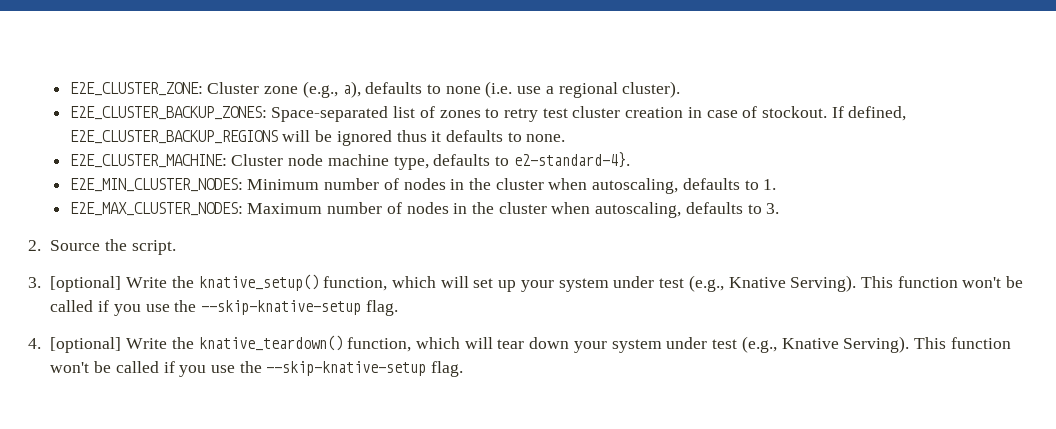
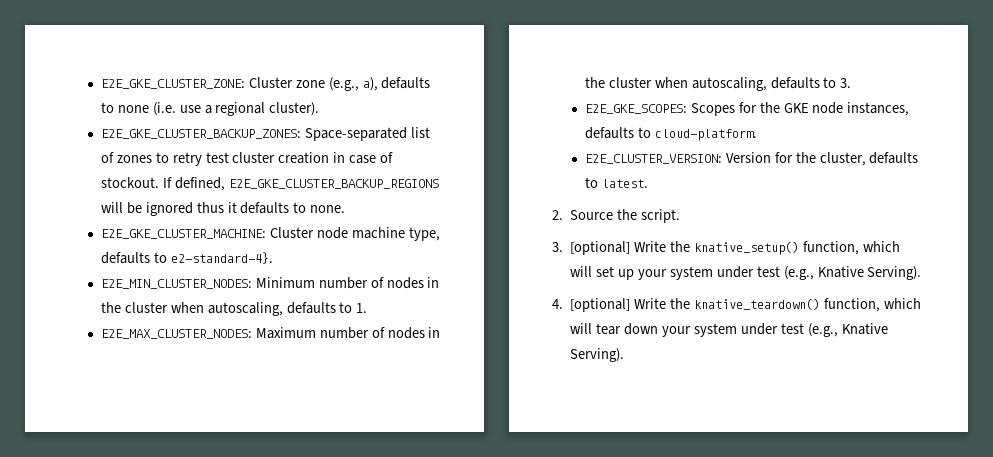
- E2E_CLUSTER_ZONE: Cluster zone (e.g., a), defaults to none (i.e. use a regional cluster).
+ E2E_GKE_CLUSTER_ZONE: Cluster zone (e.g., a), defaults to none (i.e. use a regional cluster).
- E2E_CLUSTER_BACKUP_ZONES: Space-separated list of zones to retry test cluster creation in case of stockout.
+ E2E_GKE_CLUSTER_BACKUP_ZONES: Space-separated list of zones to retry test cluster creation in case of stockout.
- If defined, E2E_CLUSTER_BACKUP_REGIONS will be ignored thus it defaults to none.
+ If defined, E2E_GKE_CLUSTER_BACKUP_REGIONS will be ignored thus it defaults to none.
- E2E_CLUSTER_MACHINE: Cluster node machine type, defaults to e2-standard-4}.
+ E2E_GKE_CLUSTER_MACHINE: Cluster node machine type, defaults to e2-standard-4}.
+ E2E_GKE_SCOPES: Scopes for the GKE node instances, defaults to cloud-platform.
+ E2E_CLUSTER_VERSION: Version for the cluster, defaults to latest.
- 3. [optional] Write the knative_setup() function, which will set up your system under test (e.g., Knative Serving). This function won't be called if you use the --skip-knative-setup flag.
+ 3. [optional] Write the knative_setup() function, which will set up your system under test (e.g., Knative Serving).
- 4. [optional] Write the knative_teardown() function, which will tear down your system under test (e.g., Knative Serving). This function won't be called if you use the --skip-knative-setup flag.
+ 4. [optional] Write the knative_teardown() function, which will tear down your system under test (e.g., Knative Serving).

